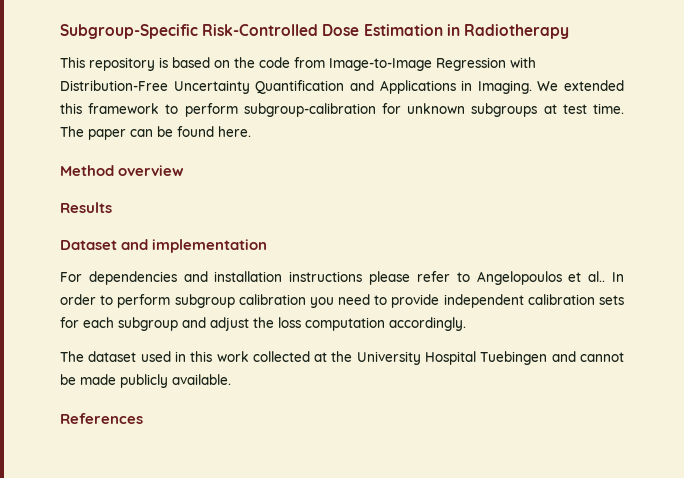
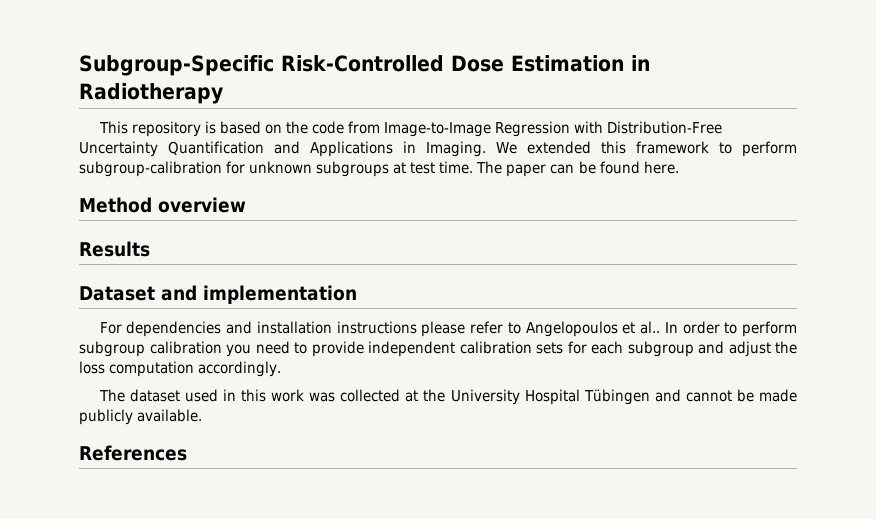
- The dataset used in this work collected at the University Hospital Tuebingen and cannot be made publicly available.
+ The dataset used in this work was collected at the University Hospital Tübingen and cannot be made publicly available.

